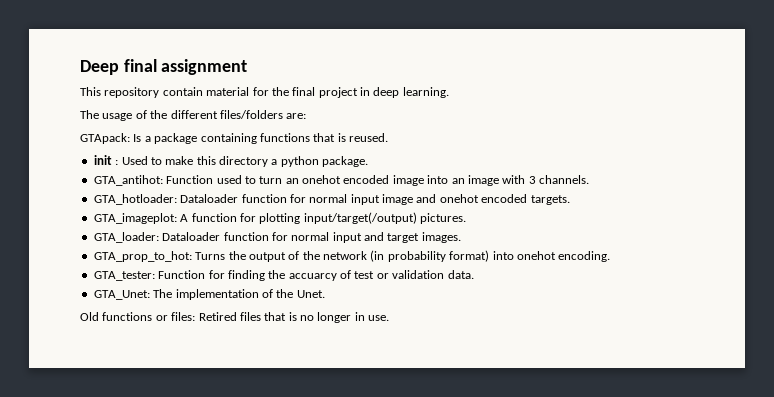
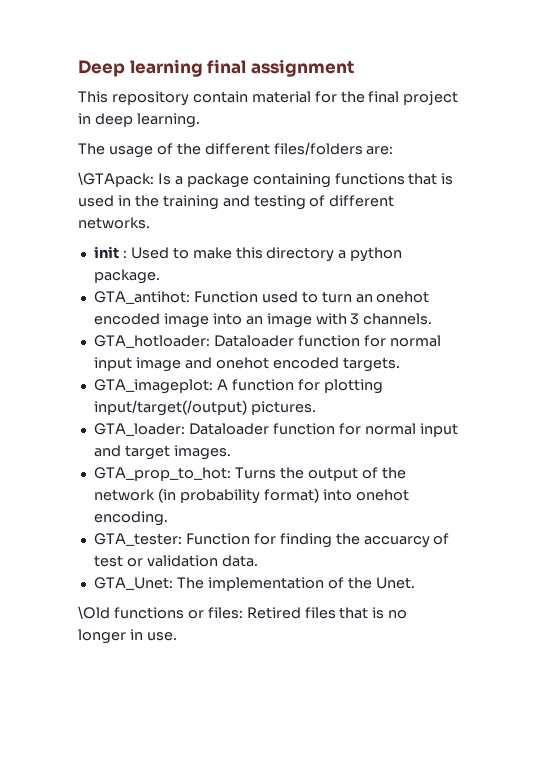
- Deep final assignment
+ Deep learning final assignment
- GTApack: Is a package containing functions that is reused.
+ \GTApack: Is a package containing functions that is used in the training and testing of different networks.
- Old functions or files: Retired files that is no longer in use.
+ \Old functions or files: Retired files that is no longer in use.

